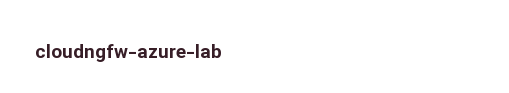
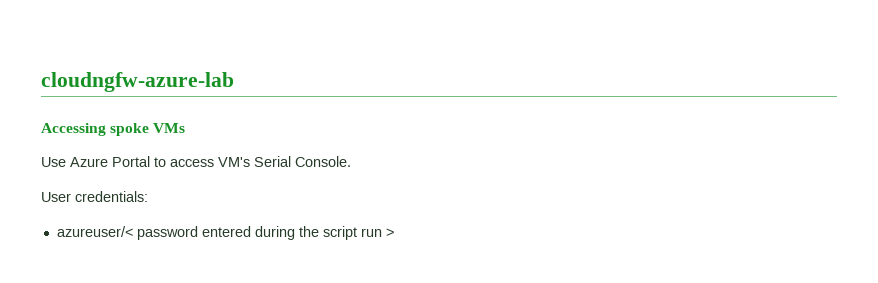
+ Accessing spoke VMs
+ Use Azure Portal to access VM's Serial Console.
+ User credentials:
+ azureuser/< password entered during the script run >

